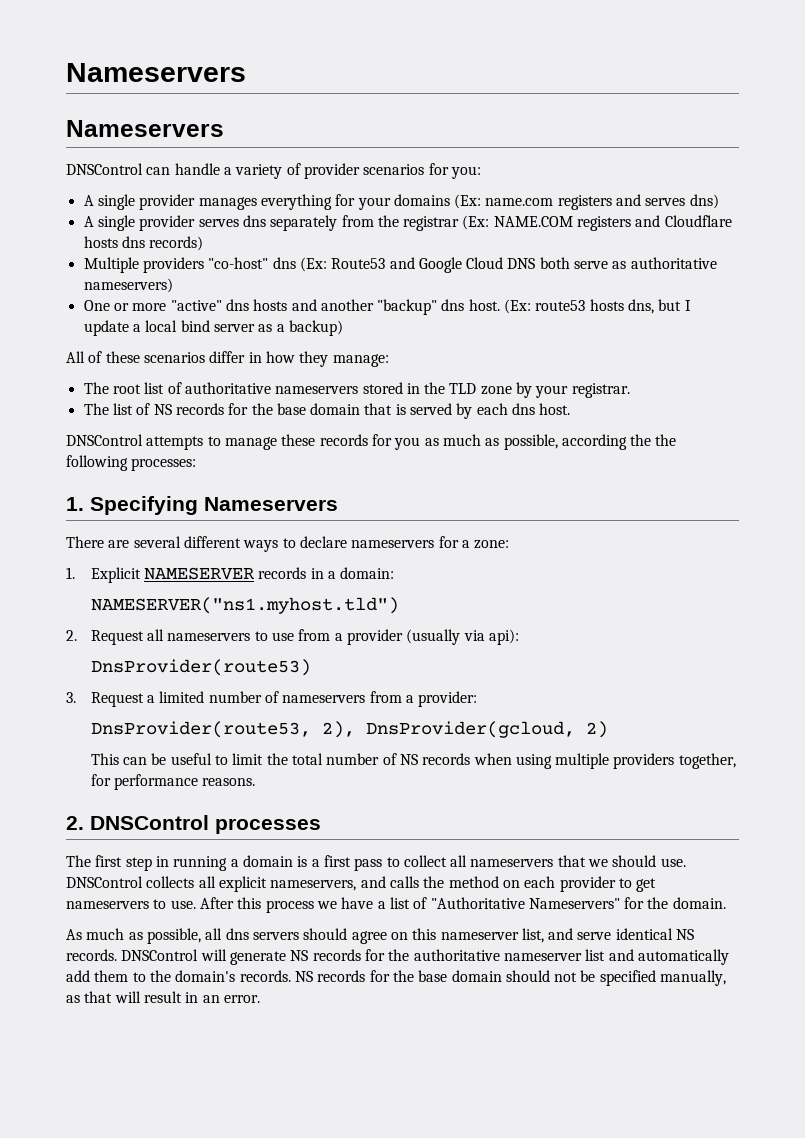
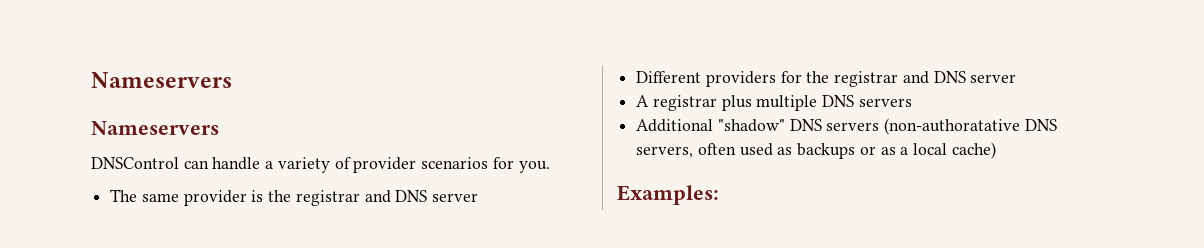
- DNSControl can handle a variety of provider scenarios for you:
- A single provider manages everything for your domains (Ex: name.com registers and serves dns)
- A single provider serves dns separately from the registrar (Ex: NAME.COM registers and Cloudflare hosts dns records)
- Multiple providers "co-host" dns (Ex: Route53 and Google Cloud DNS both serve as authoritative nameservers)
- One or more "active" dns hosts and another "backup" dns host. (Ex: route53 hosts dns, but I update a local bind server as a backup)
- All of these scenarios differ in how they manage:
- The root list of authoritative nameservers stored in the TLD zone by your registrar.
- The list of NS records for the base domain that is served by each dns host.
- DNSControl attempts to manage these records for you as much as possible, according the the following processes:
- 1. Specifying Nameservers
- There are several different ways to declare nameservers for a zone:
- 1. Explicit NAMESERVER records in a domain:
- NAMESERVER("ns1.myhost.tld")
- 2. Request all nameservers to use from a provider (usually via api):
- DnsProvider(route53)
- 3. Request a limited number of nameservers from a provider:
- DnsProvider(route53, 2), DnsProvider(gcloud, 2)
- This can be useful to limit the total number of NS records when using multiple providers together, for performance reasons.
- 2. DNSControl processes
- The first step in running a domain is a first pass to collect all nameservers that we should use. DNSControl collects all explicit nameservers, and calls the method on each provider to get nameservers to use. After this process we have a list of "Authoritative Nameservers" for the domain.
- As much as possible, all dns servers should agree on this nameserver list, and serve identical NS records. DNSControl will generate NS records for the authoritative nameserver list and automatically add them to the domain's records. NS records for the base domain should not be specified manually, as that will result in an error.
+ DNSControl can handle a variety of provider scenarios for you.
+ The same provider is the registrar and DNS server
+ Different providers for the registrar and DNS server
+ A registrar plus multiple DNS servers
+ Additional "shadow" DNS servers (non-authoratative DNS servers, often used as backups or as a local cache)
+ Examples:

